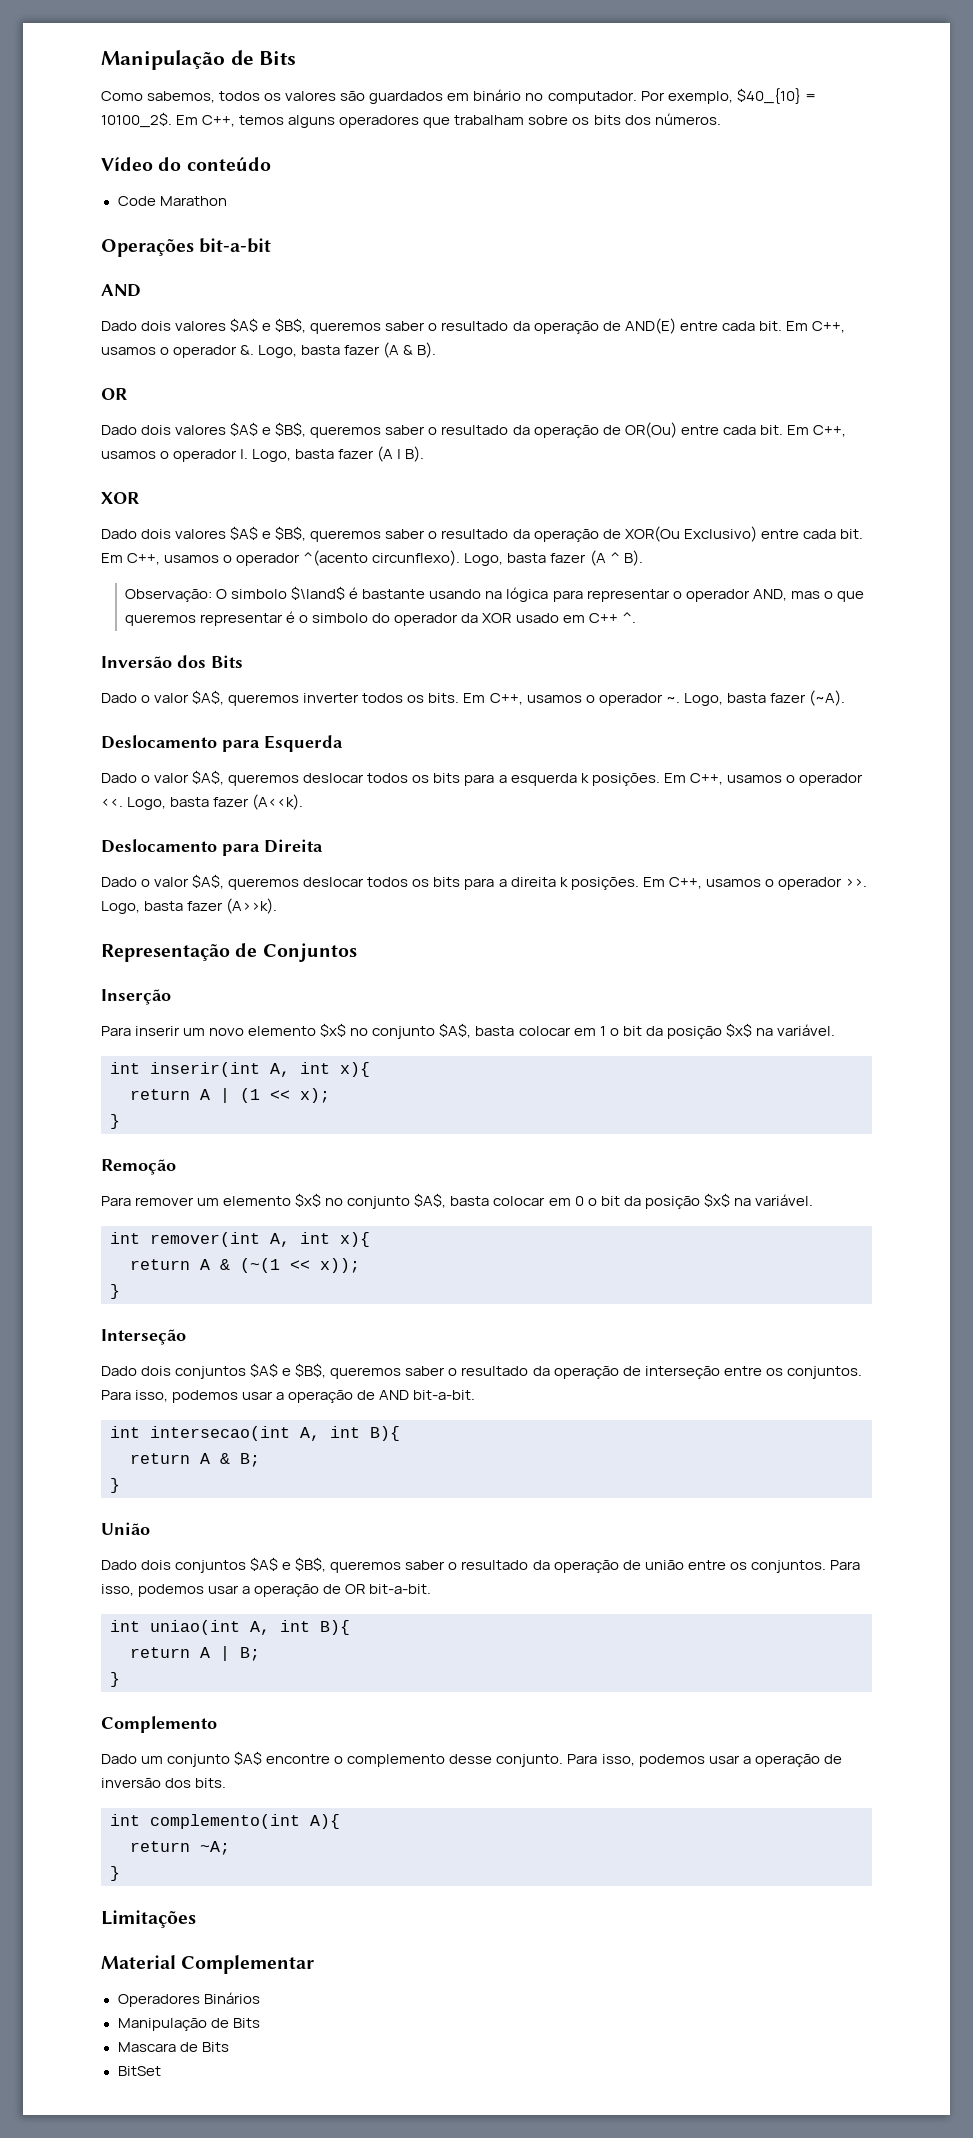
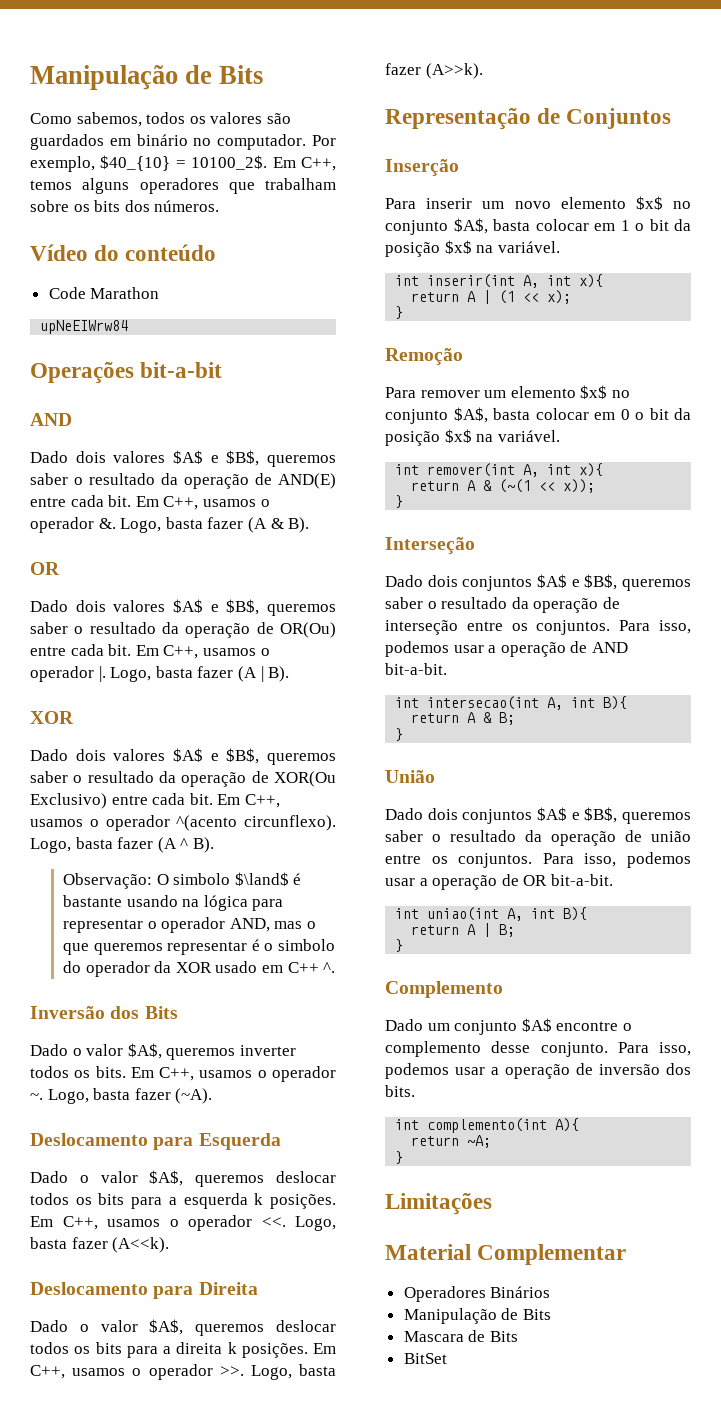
+ upNeEIWrw84

